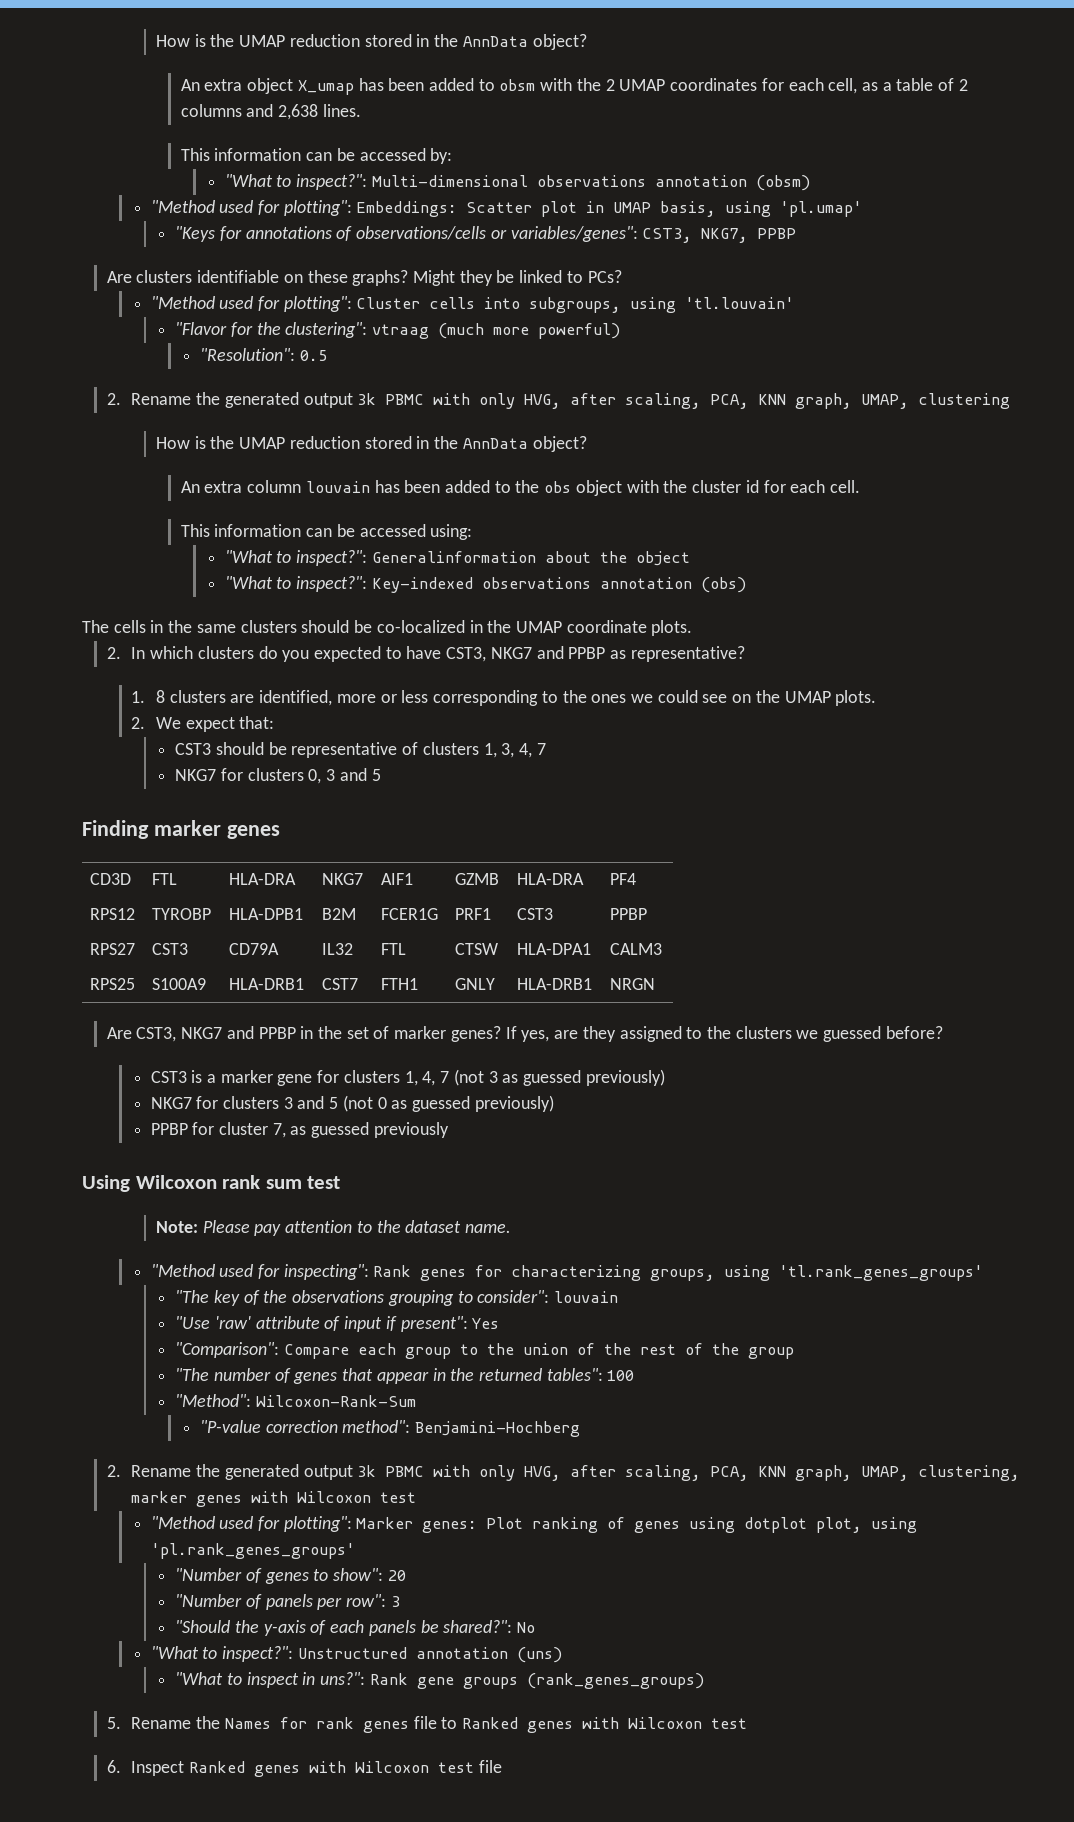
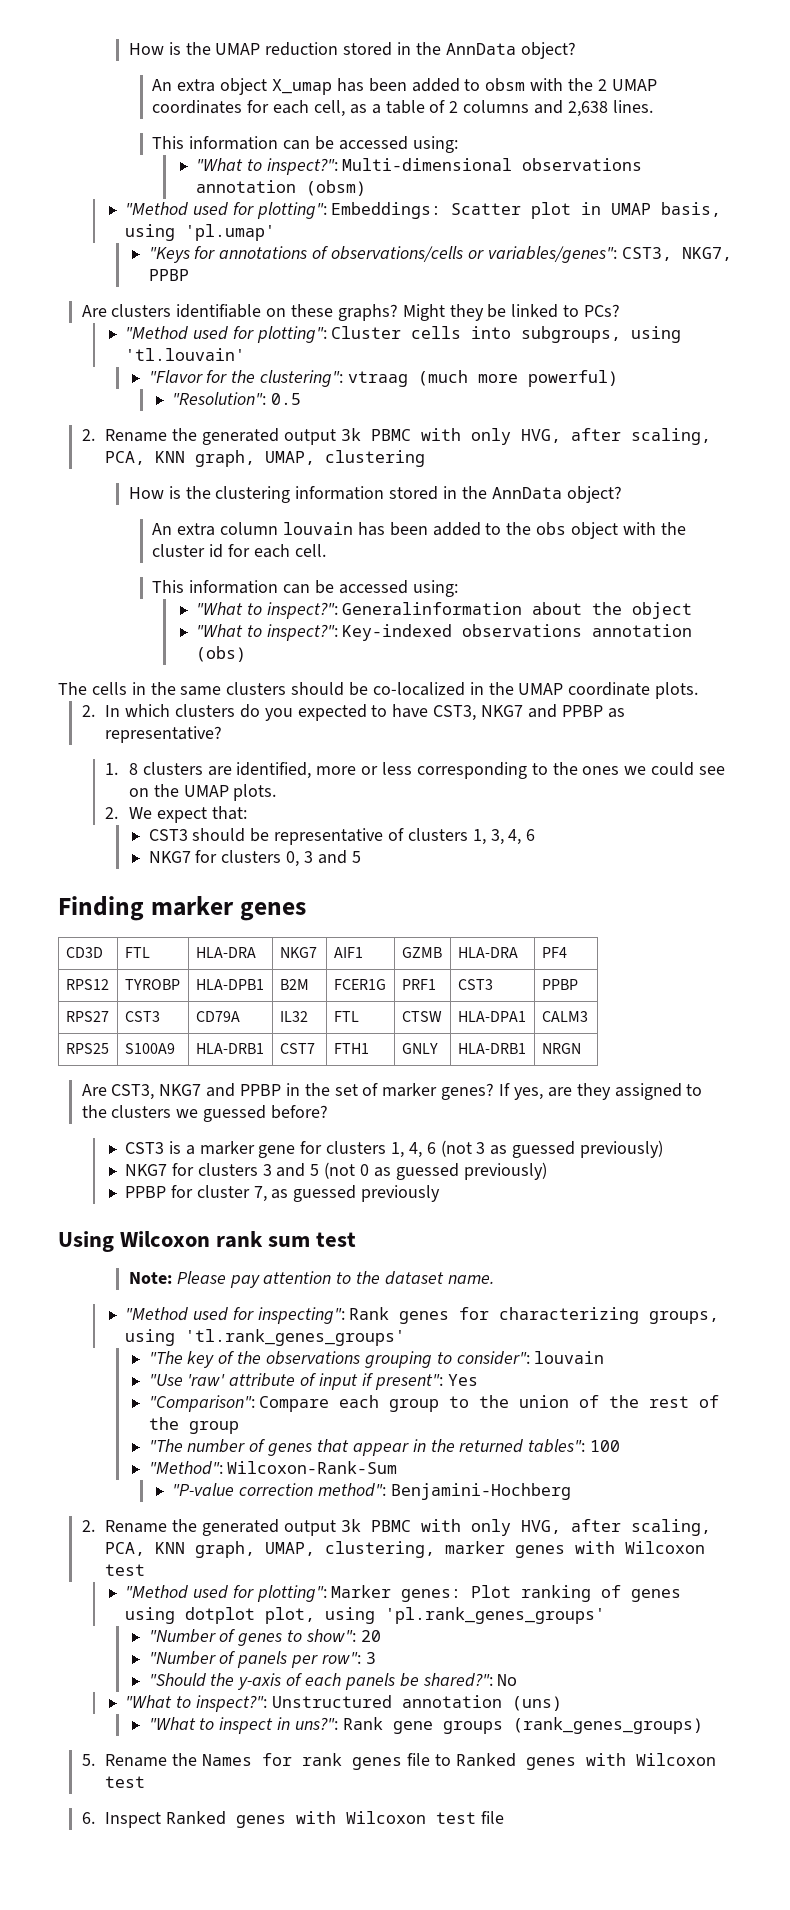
  An extra object X_umap has been added to obsm with the 2 UMAP coordinates for each cell, as a table of 2 columns and 2,638 lines.
- This information can be accessed by:
+ This information can be accessed using:
  2. Rename the generated output 3k PBMC with only HVG, after scaling, PCA, KNN graph, UMAP, clustering
- How is the UMAP reduction stored in the AnnData object?
+ How is the clustering information stored in the AnnData object?
- CST3 should be representative of clusters 1, 3, 4, 7
+ CST3 should be representative of clusters 1, 3, 4, 6
- CST3 is a marker gene for clusters 1, 4, 7 (not 3 as guessed previously)
+ CST3 is a marker gene for clusters 1, 4, 6 (not 3 as guessed previously)

